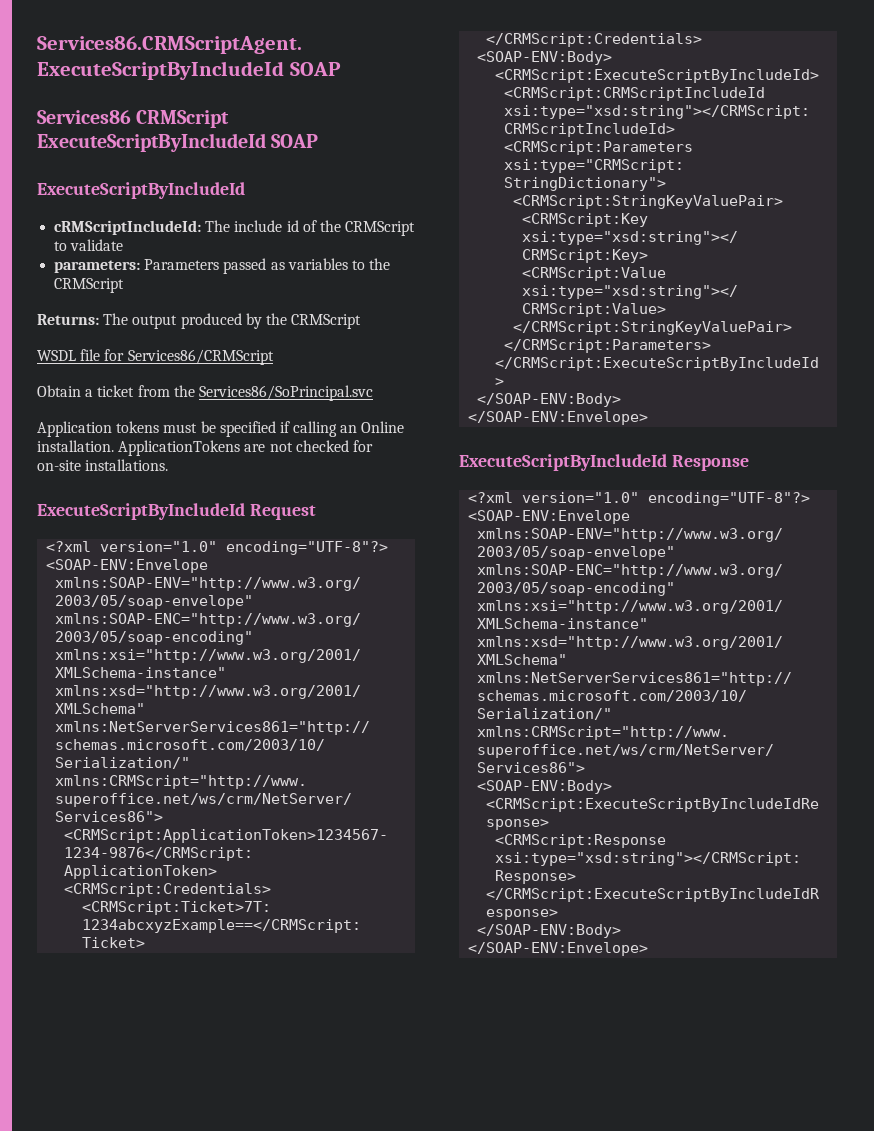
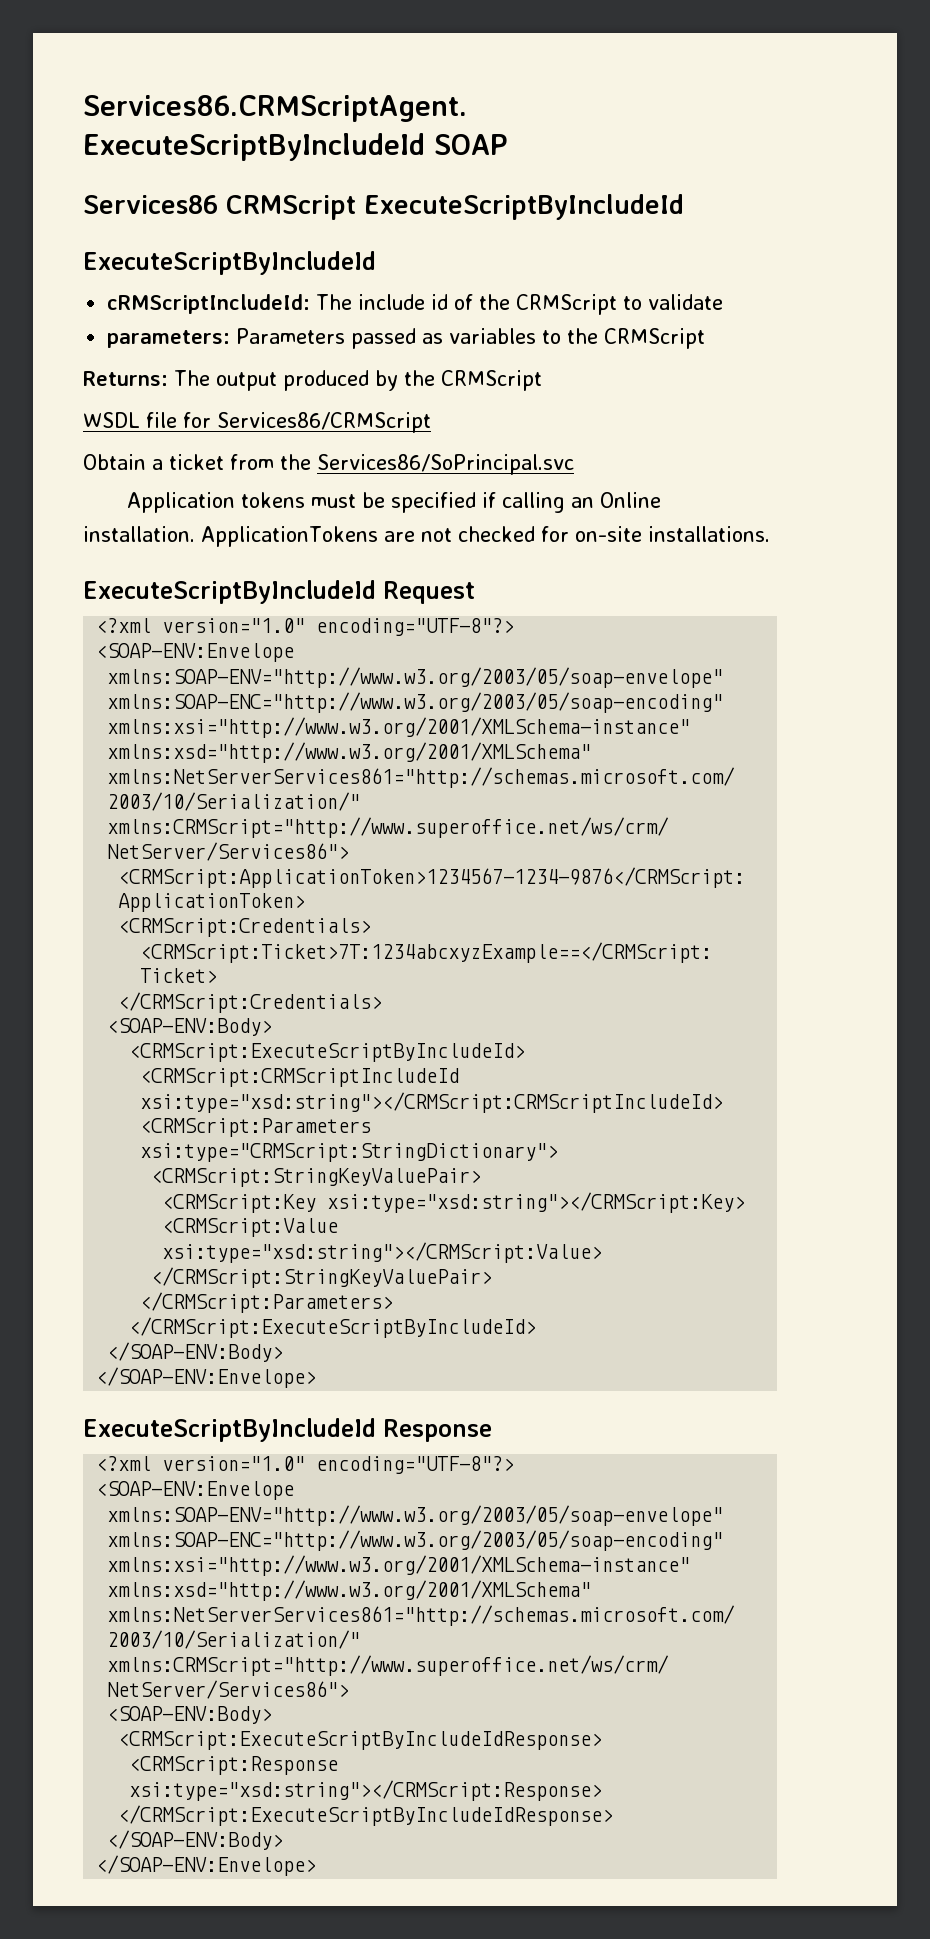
- Services86 CRMScript ExecuteScriptByIncludeId SOAP
+ Services86 CRMScript ExecuteScriptByIncludeId

